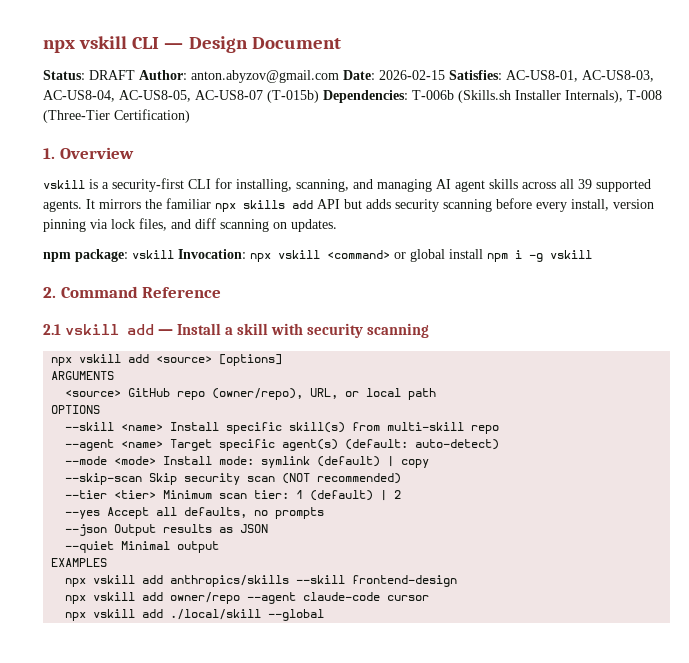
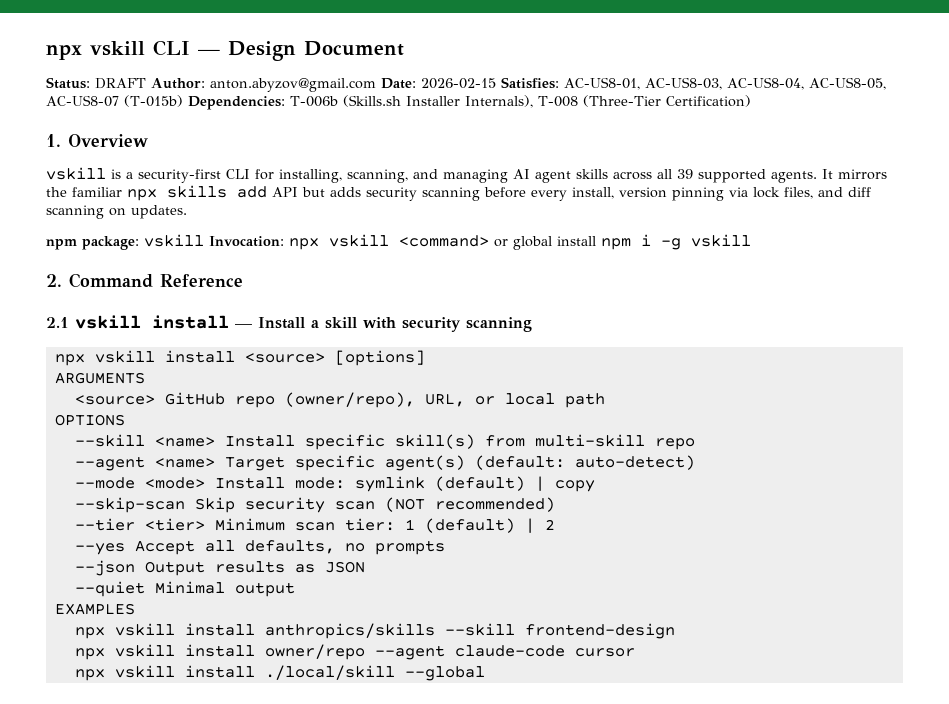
- 2.1 vskill add — Install a skill with security scanning
+ 2.1 vskill install — Install a skill with security scanning
- npx vskill add <source> [options]
+ npx vskill install <source> [options]
- npx vskill add anthropics/skills --skill frontend-design
+ npx vskill install anthropics/skills --skill frontend-design
- npx vskill add owner/repo --agent claude-code cursor
+ npx vskill install owner/repo --agent claude-code cursor
- npx vskill add ./local/skill --global
+ npx vskill install ./local/skill --global

